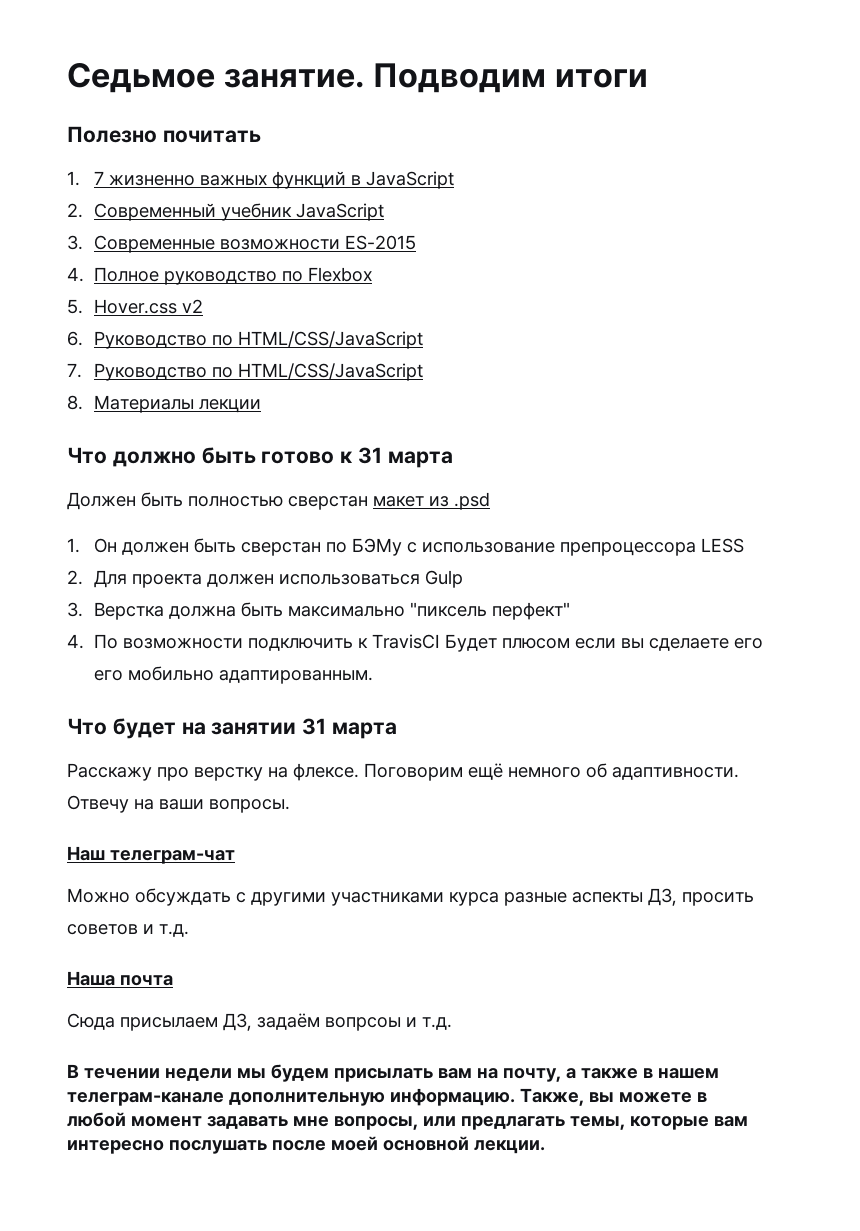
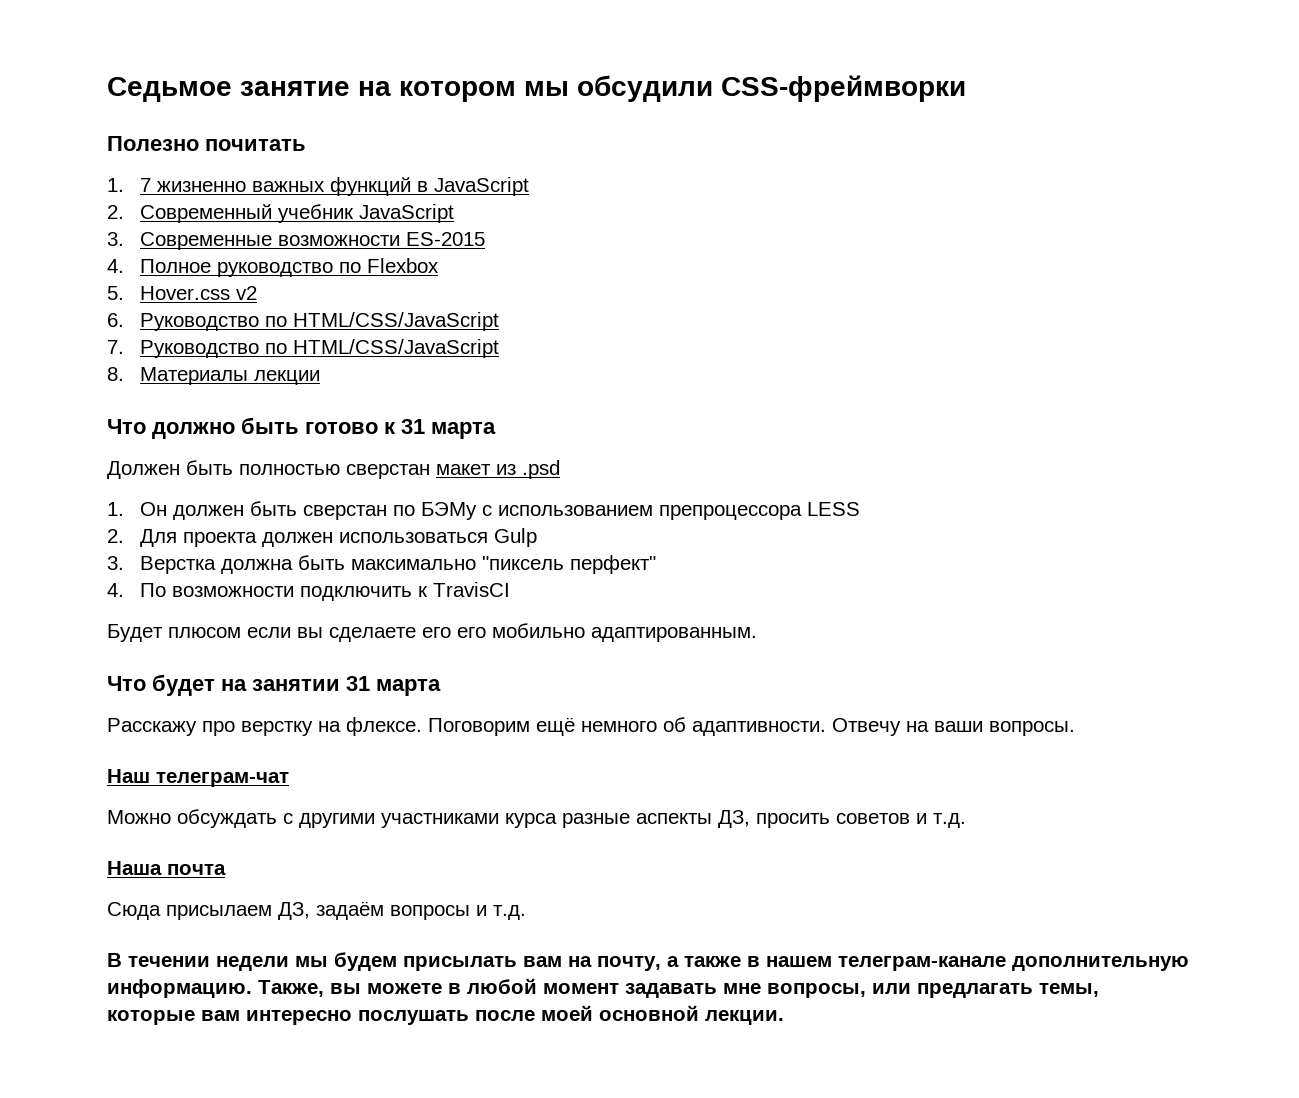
- Седьмое занятие. Подводим итоги
+ Седьмое занятие на котором мы обсудили CSS-фреймворки
- 1. Он должен быть сверстан по БЭМу с использование препроцессора LESS
+ 1. Он должен быть сверстан по БЭМу с использованием препроцессора LESS
- 4. По возможности подключить к TravisCI Будет плюсом если вы сделаете его его мобильно адаптированным.
+ 4. По возможности подключить к TravisCI
+ Будет плюсом если вы сделаете его его мобильно адаптированным.
- Сюда присылаем ДЗ, задаём вопрсоы и т.д.
+ Сюда присылаем ДЗ, задаём вопросы и т.д.

